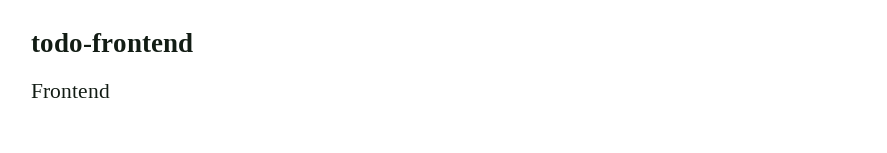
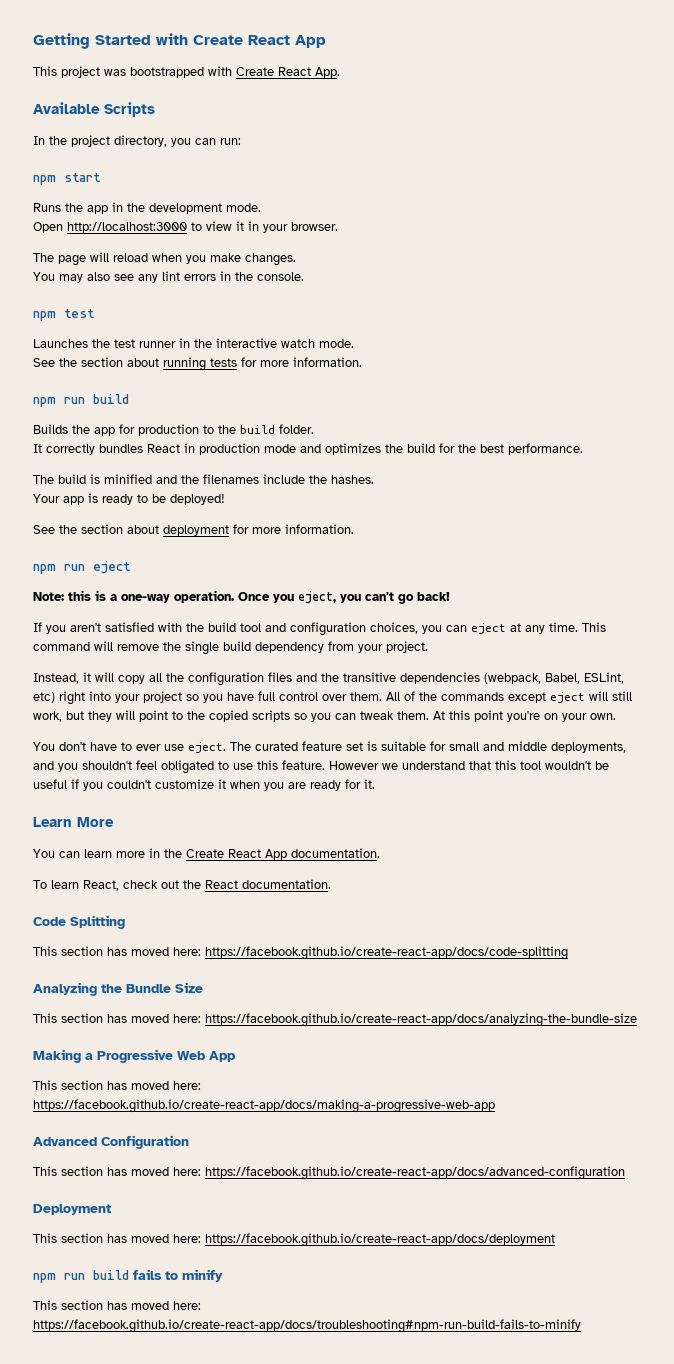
- todo-frontend
- Frontend
+ Getting Started with Create React App
+ This project was bootstrapped with Create React App.
+ Available Scripts
+ In the project directory, you can run:
+ npm start
+ Runs the app in the development mode.
+ Open http://localhost:3000 to view it in your browser.
+ The page will reload when you make changes.
+ You may also see any lint errors in the console.
+ npm test
+ Launches the test runner in the interactive watch mode.
+ See the section about running tests for more information.
+ npm run build
+ Builds the app for production to the build folder.
+ It correctly bundles React in production mode and optimizes the build for the best performance.
+ The build is minified and the filenames include the hashes.
+ Your app is ready to be deployed!
+ See the section about deployment for more information.
+ npm run eject
+ Note: this is a one-way operation. Once you eject, you can't go back!
+ If you aren't satisfied with the build tool and configuration choices, you can eject at any time. This command will remove the single build dependency from your project.
+ Instead, it will copy all the configuration files and the transitive dependencies (webpack, Babel, ESLint, etc) right into your project so you have full control over them. All of the commands except eject will still work, but they will point to the copied scripts so you can tweak them. At this point you're on your own.
+ You don't have to ever use eject. The curated feature set is suitable for small and middle deployments, and you shouldn't feel obligated to use this feature. However we understand that this tool wouldn't be useful if you couldn't customize it when you are ready for it.
+ Learn More
+ You can learn more in the Create React App documentation.
+ To learn React, check out the React documentation.
+ Code Splitting
+ This section has moved here: https://facebook.github.io/create-react-app/docs/code-splitting
+ Analyzing the Bundle Size
+ This section has moved here: https://facebook.github.io/create-react-app/docs/analyzing-the-bundle-size
+ Making a Progressive Web App
+ This section has moved here: https://facebook.github.io/create-react-app/docs/making-a-progressive-web-app
+ Advanced Configuration
+ This section has moved here: https://facebook.github.io/create-react-app/docs/advanced-configuration
+ Deployment
+ This section has moved here: https://facebook.github.io/create-react-app/docs/deployment
+ npm run build fails to minify
+ This section has moved here: https://facebook.github.io/create-react-app/docs/troubleshooting#npm-run-build-fails-to-minify

